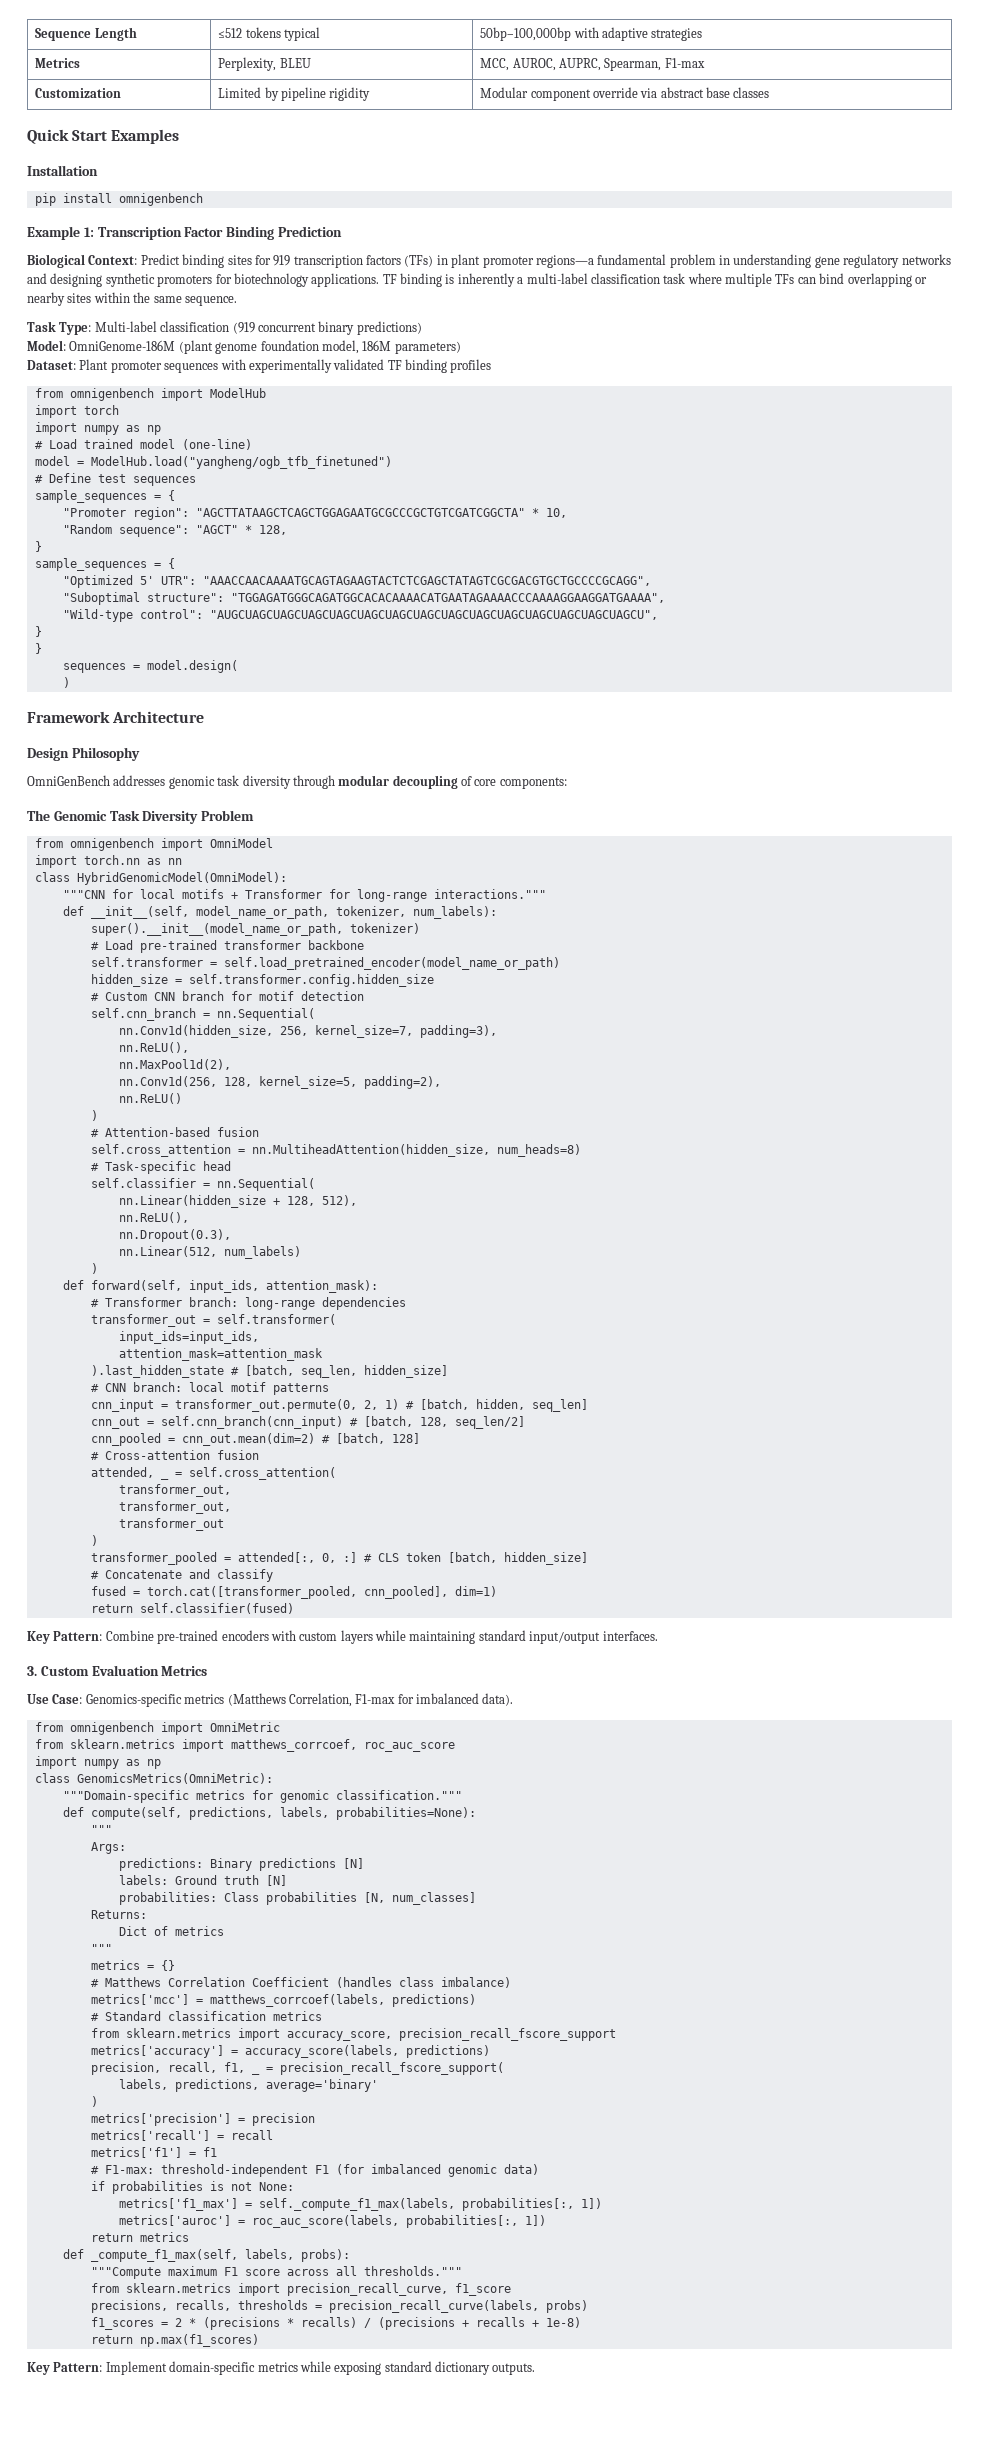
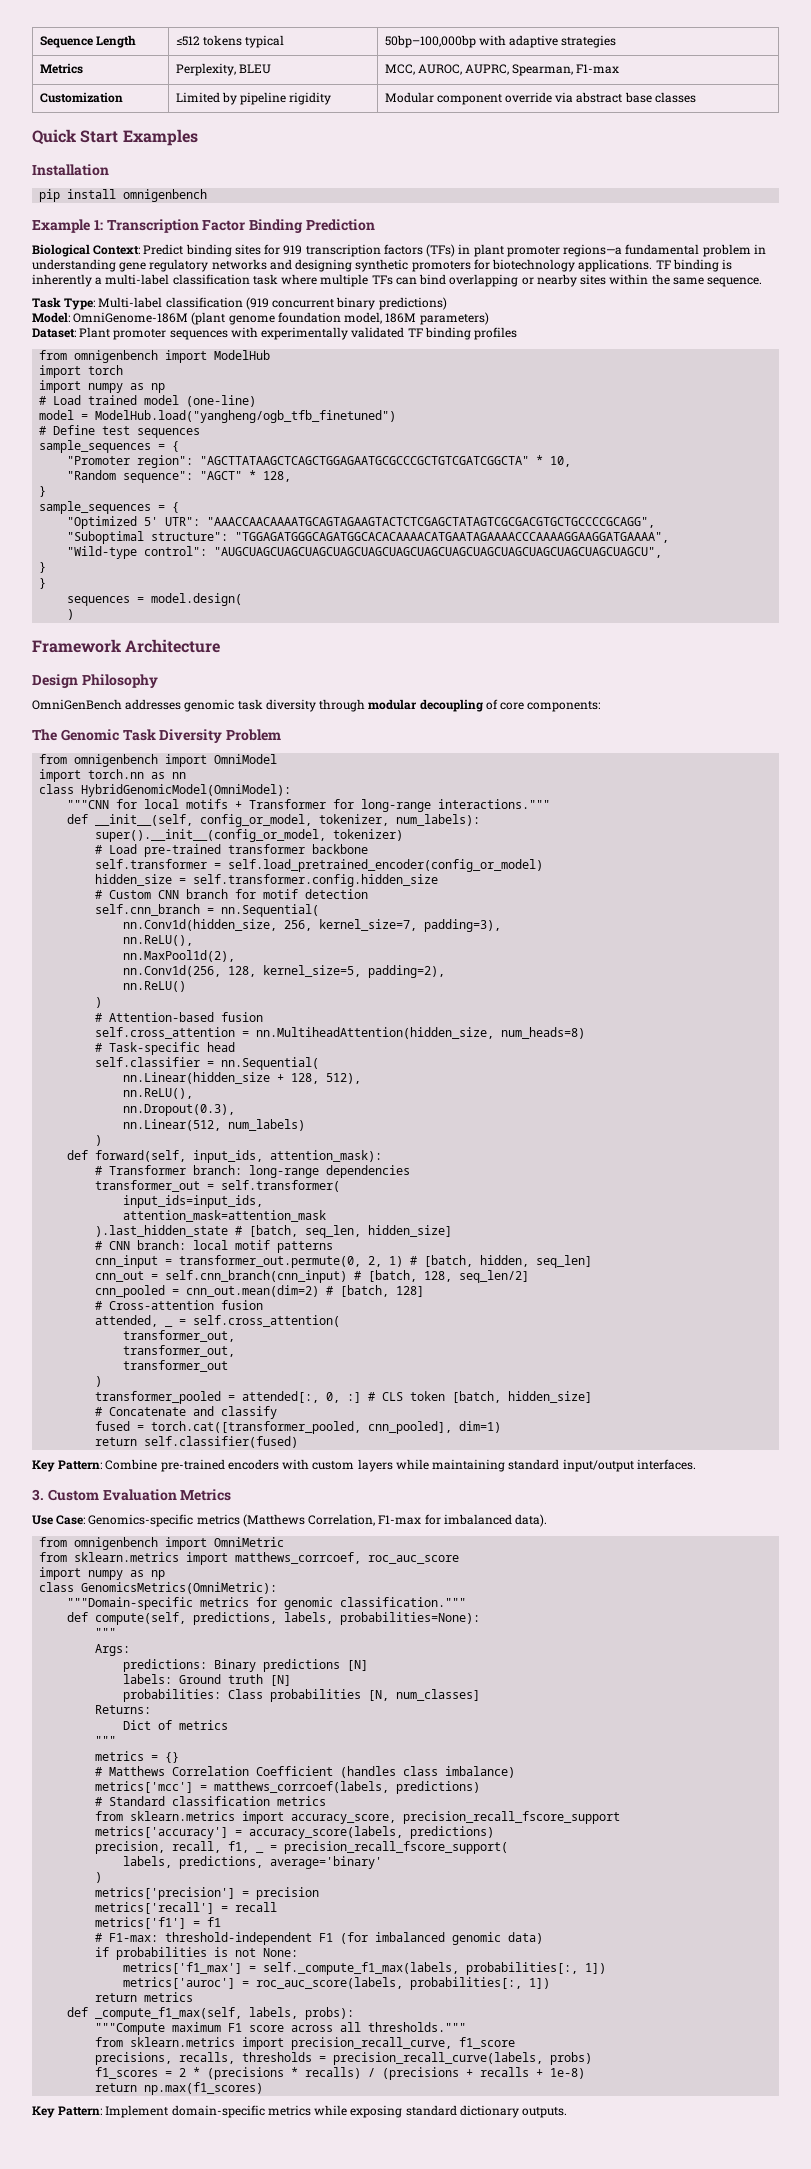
- def __init__(self, model_name_or_path, tokenizer, num_labels):
+ def __init__(self, config_or_model, tokenizer, num_labels):
- super().__init__(model_name_or_path, tokenizer)
+ super().__init__(config_or_model, tokenizer)
- self.transformer = self.load_pretrained_encoder(model_name_or_path)
+ self.transformer = self.load_pretrained_encoder(config_or_model)

